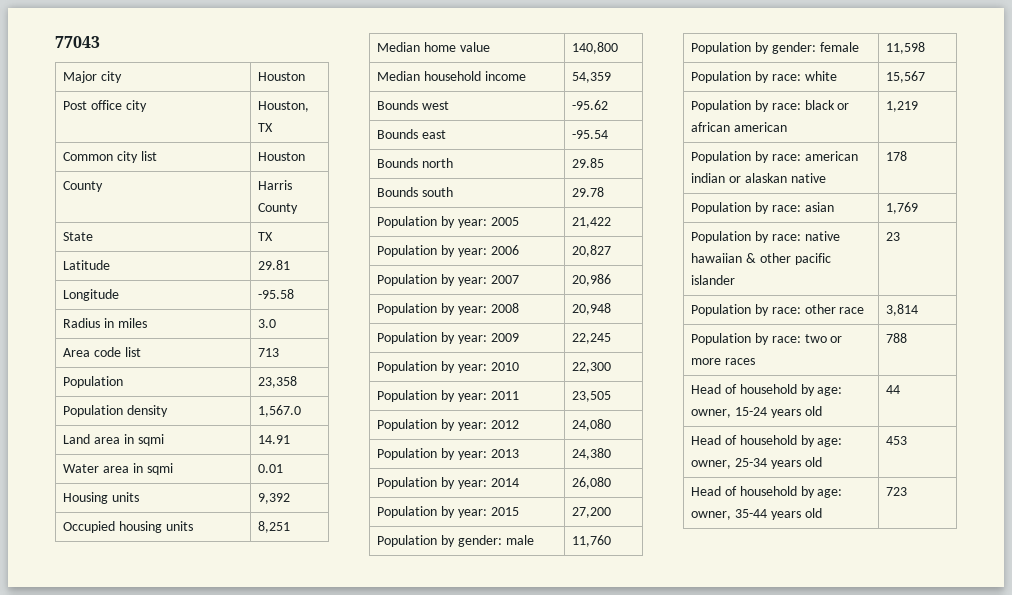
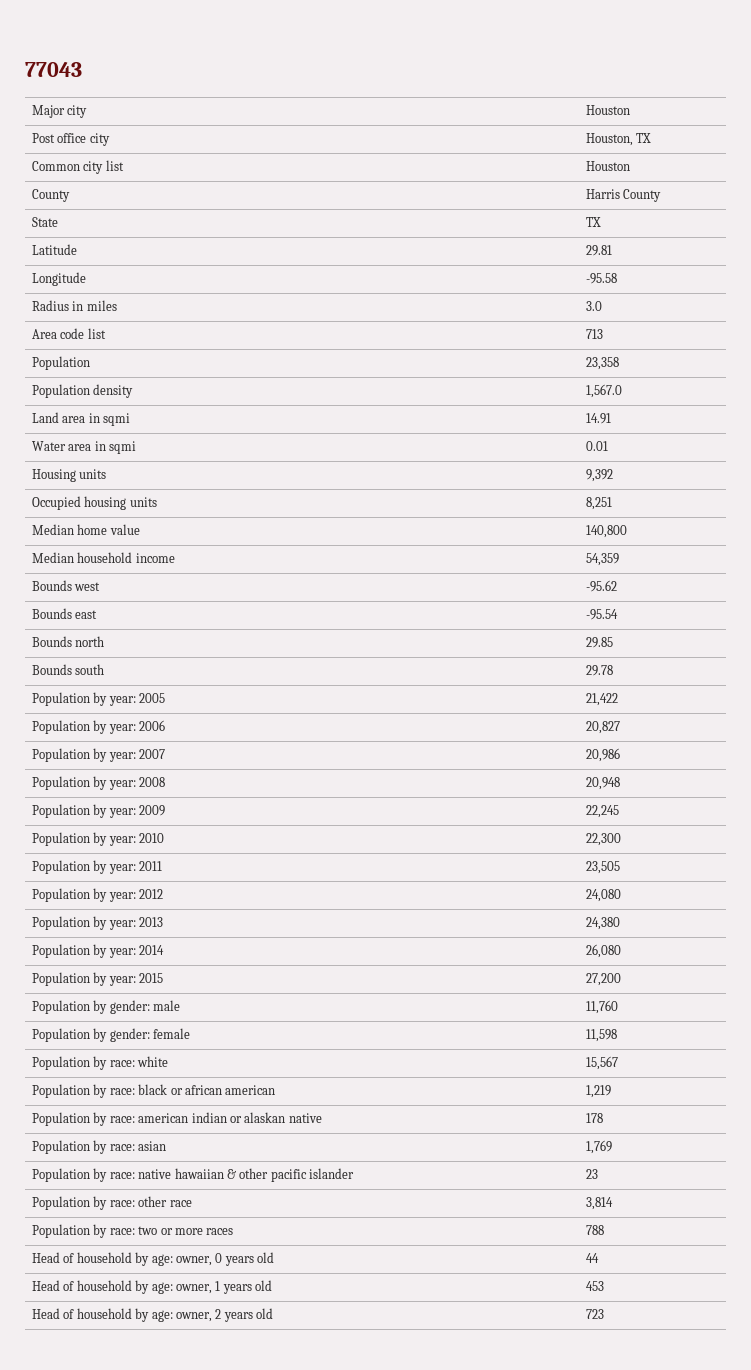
- Head of household by age: owner, 15-24 years old | 44
+ Head of household by age: owner, 0 years old | 44
- Head of household by age: owner, 25-34 years old | 453
+ Head of household by age: owner, 1 years old | 453
- Head of household by age: owner, 35-44 years old | 723
+ Head of household by age: owner, 2 years old | 723

